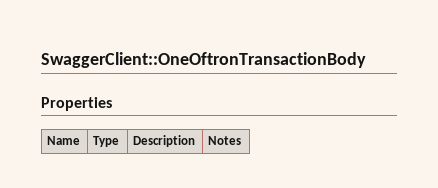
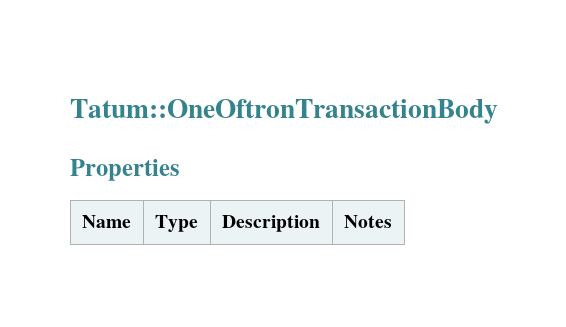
- SwaggerClient::OneOftronTransactionBody
+ Tatum::OneOftronTransactionBody

